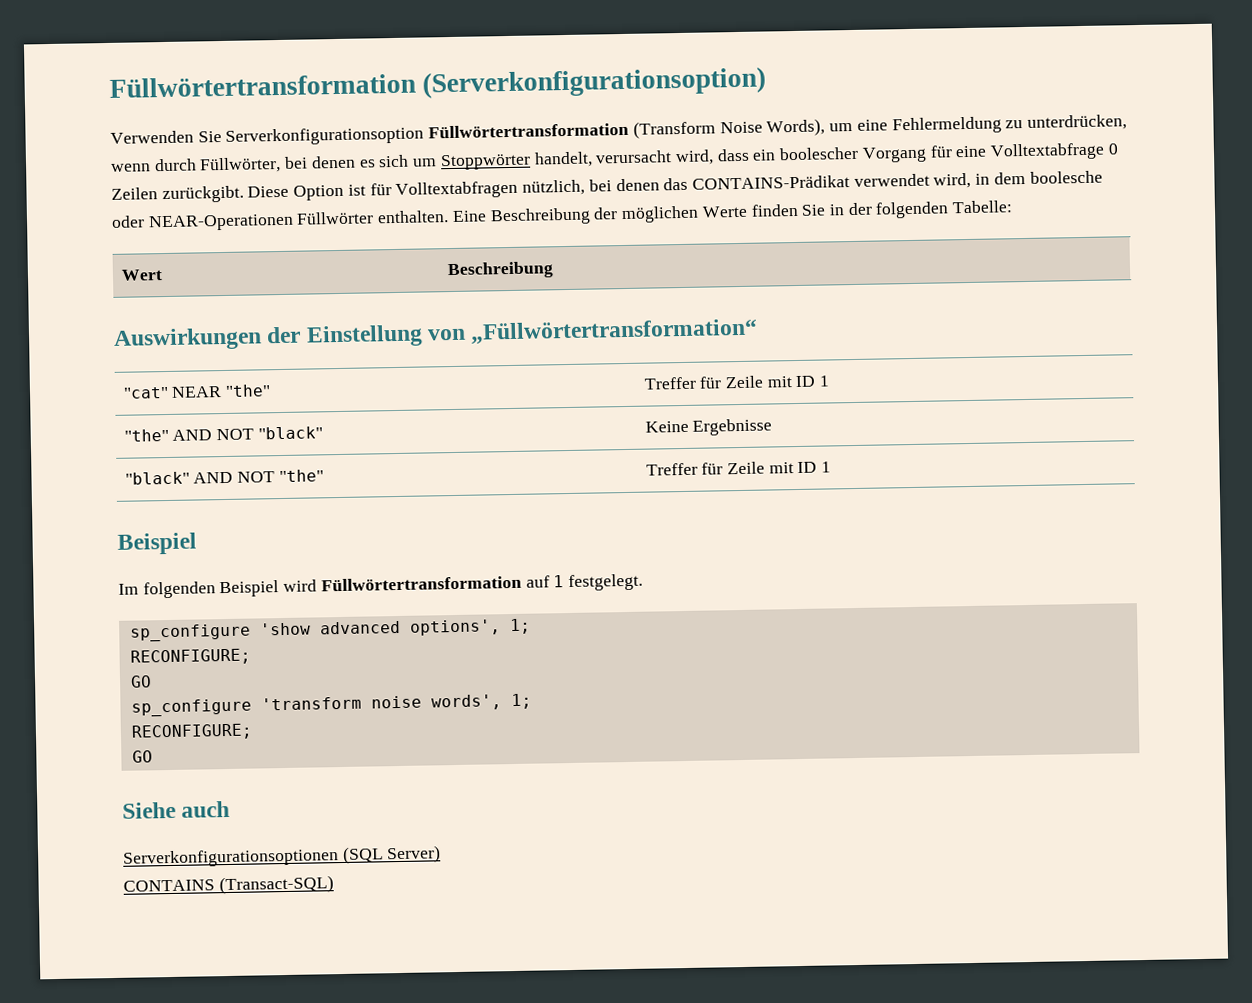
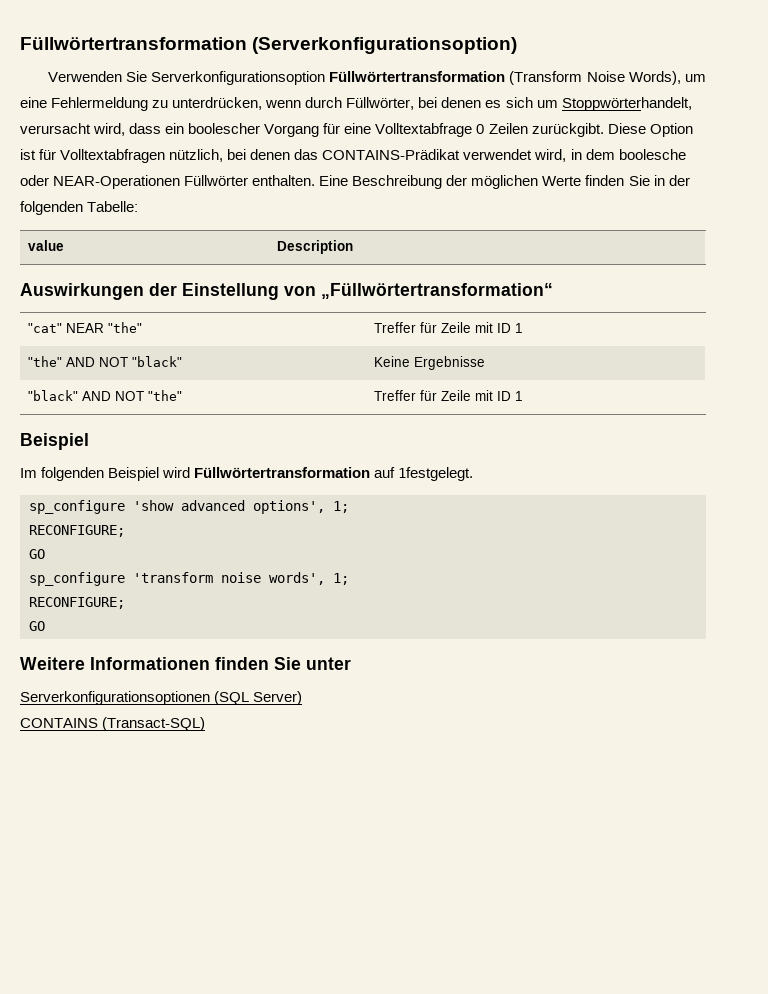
- Verwenden Sie Serverkonfigurationsoption Füllwörtertransformation (Transform Noise Words), um eine Fehlermeldung zu unterdrücken, wenn durch Füllwörter, bei denen es sich um Stoppwörter handelt, verursacht wird, dass ein boolescher Vorgang für eine Volltextabfrage 0 Zeilen zurückgibt.
+ Verwenden Sie Serverkonfigurationsoption Füllwörtertransformation (Transform Noise Words), um eine Fehlermeldung zu unterdrücken, wenn durch Füllwörter, bei denen es sich um Stoppwörterhandelt, verursacht wird, dass ein boolescher Vorgang für eine Volltextabfrage 0 Zeilen zurückgibt.
- Wert | Beschreibung
+ value | Description
- Im folgenden Beispiel wird Füllwörtertransformation auf 1 festgelegt.
+ Im folgenden Beispiel wird Füllwörtertransformation auf 1festgelegt.
- Siehe auch
+ Weitere Informationen finden Sie unter

